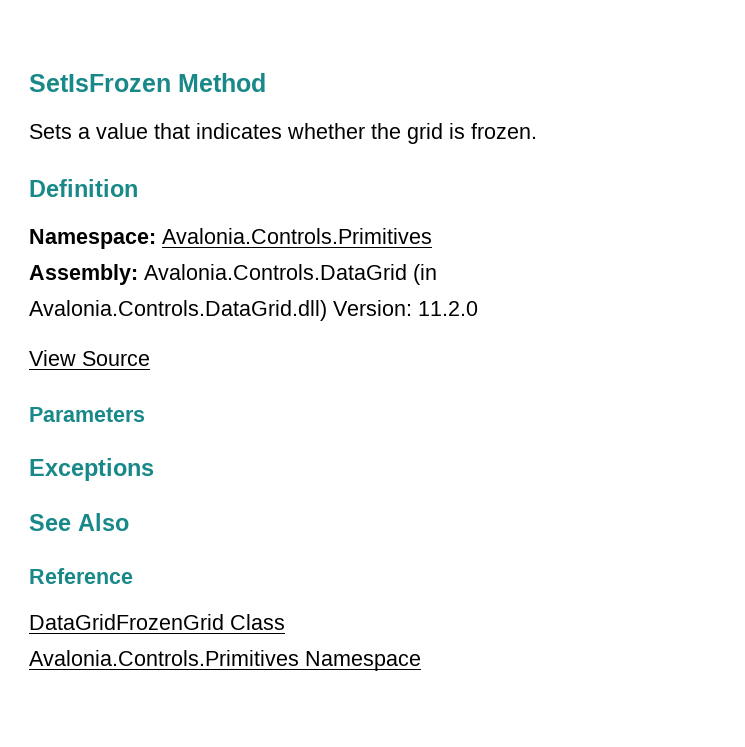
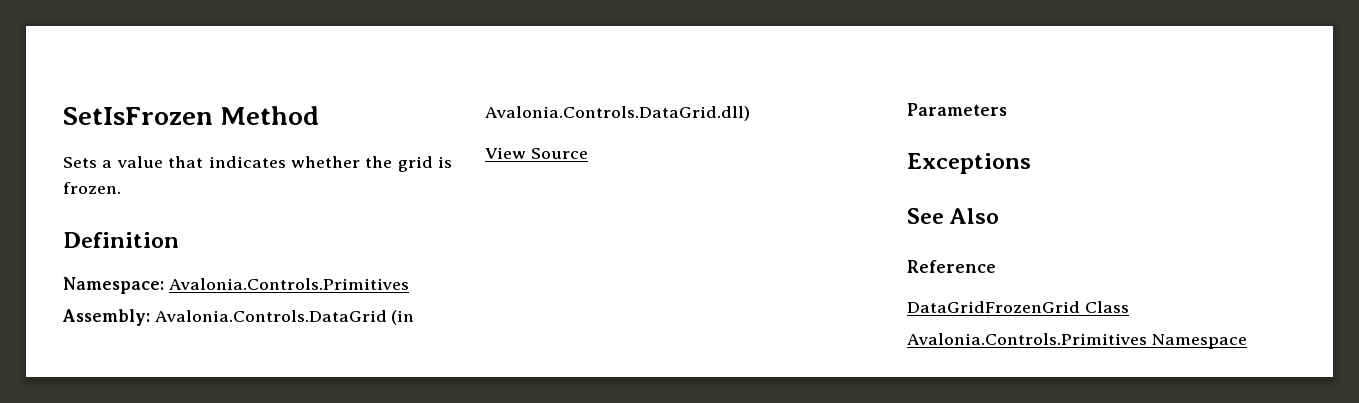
- Assembly: Avalonia.Controls.DataGrid (in Avalonia.Controls.DataGrid.dll) Version: 11.2.0
+ Assembly: Avalonia.Controls.DataGrid (in Avalonia.Controls.DataGrid.dll)

